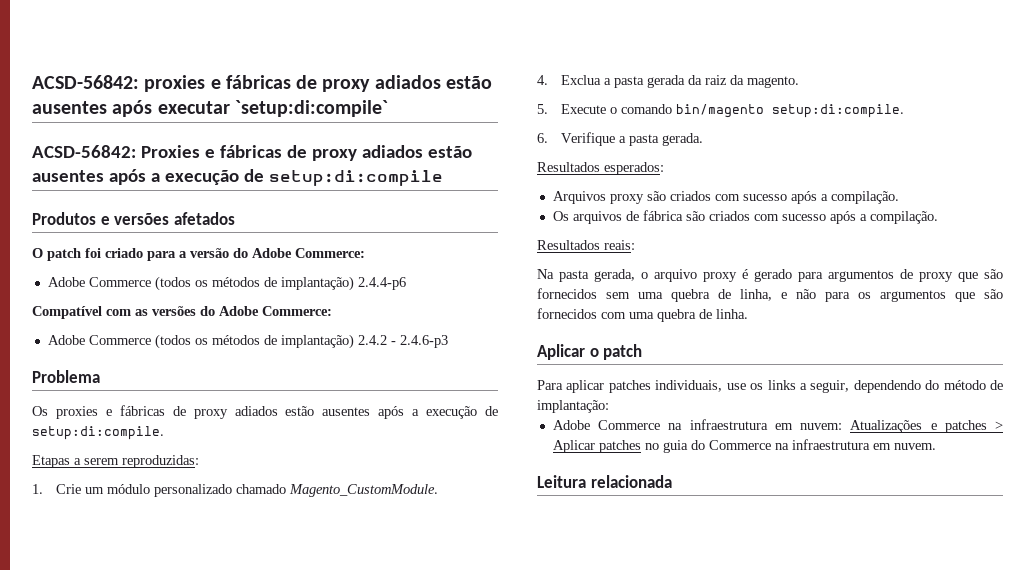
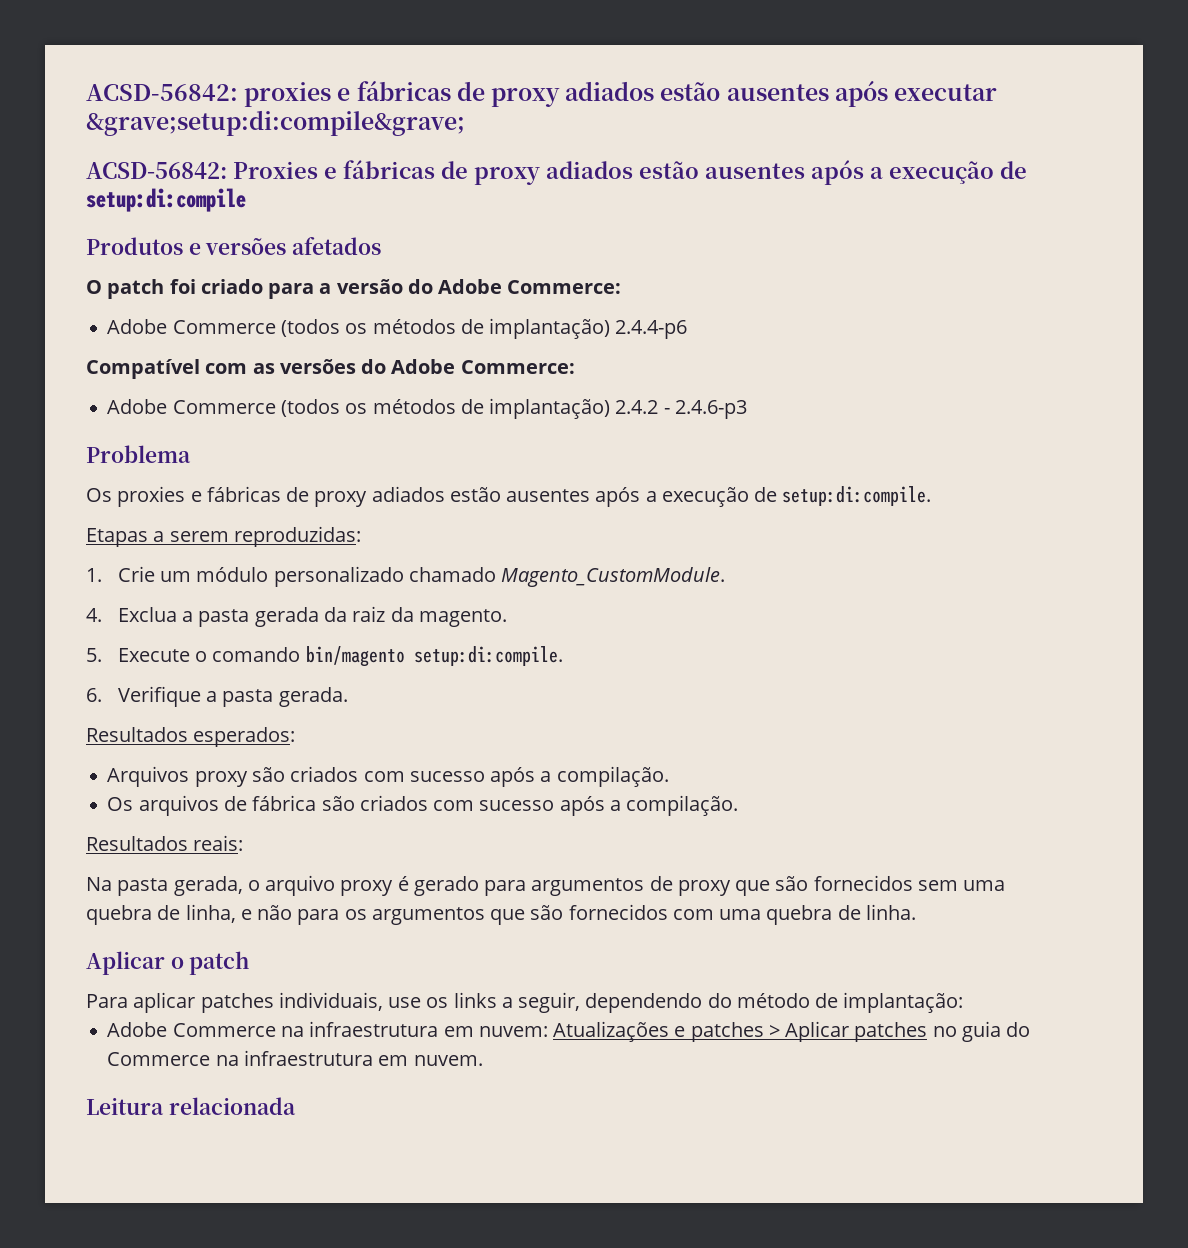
- ACSD-56842: proxies e fábricas de proxy adiados estão ausentes após executar `setup:di:compile`
+ ACSD-56842: proxies e fábricas de proxy adiados estão ausentes após executar &grave;setup:di:compile&grave;

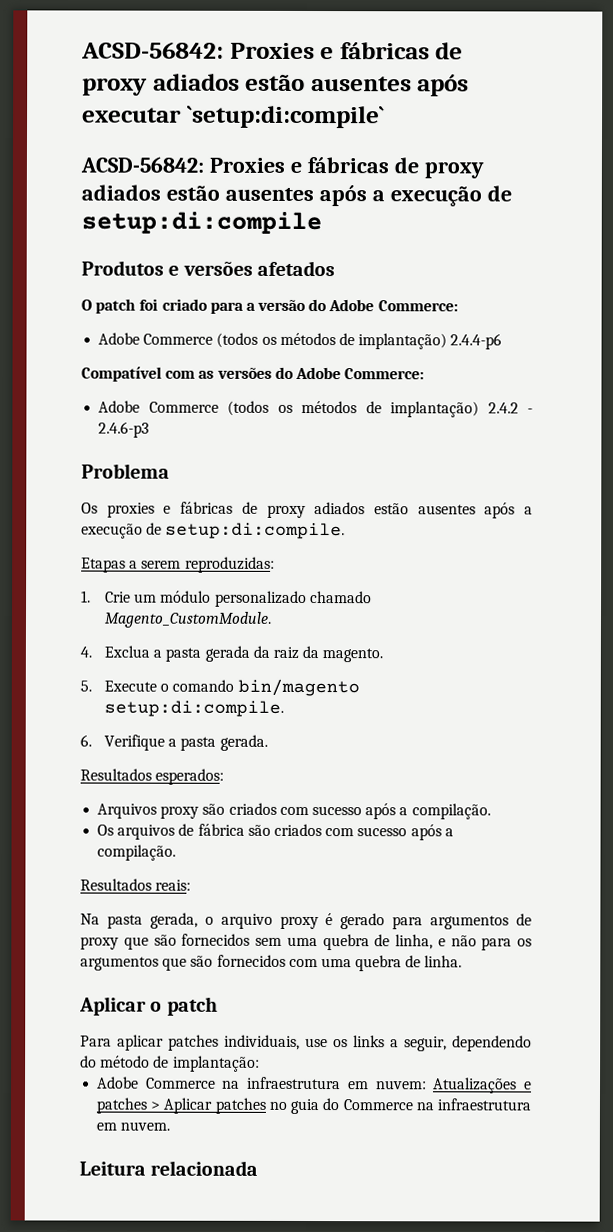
- ACSD-56842: proxies e fábricas de proxy adiados estão ausentes após executar &grave;setup:di:compile&grave;
+ ACSD-56842: Proxies e fábricas de proxy adiados estão ausentes após executar `setup:di:compile`

